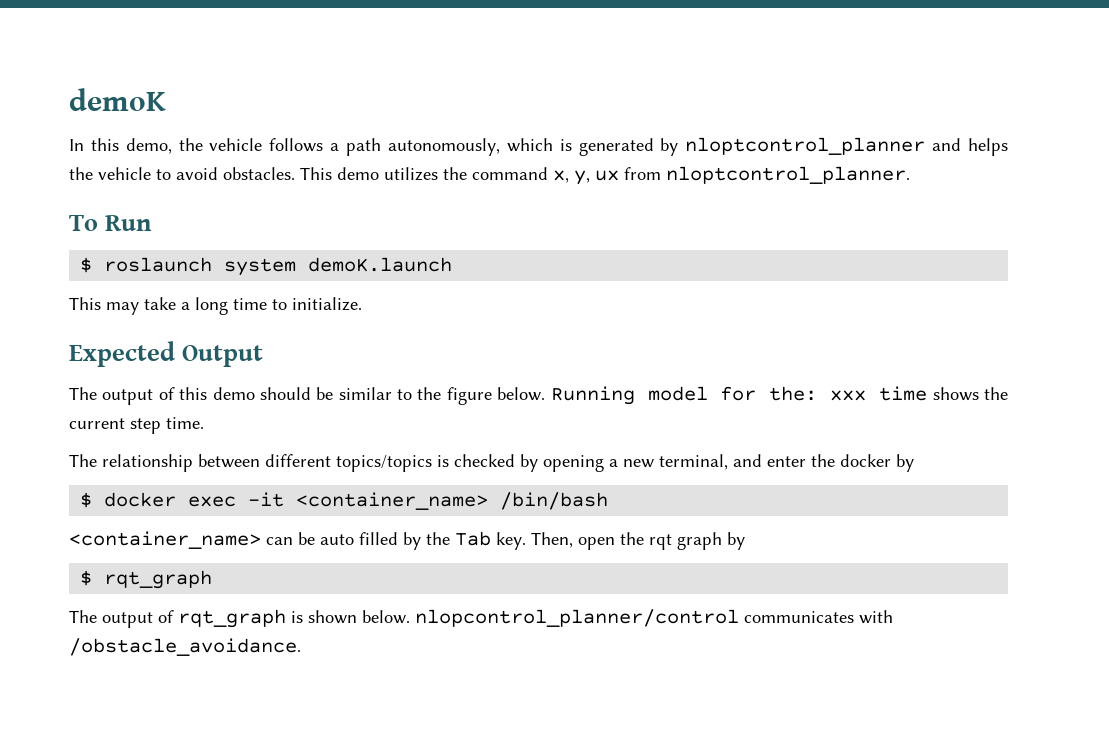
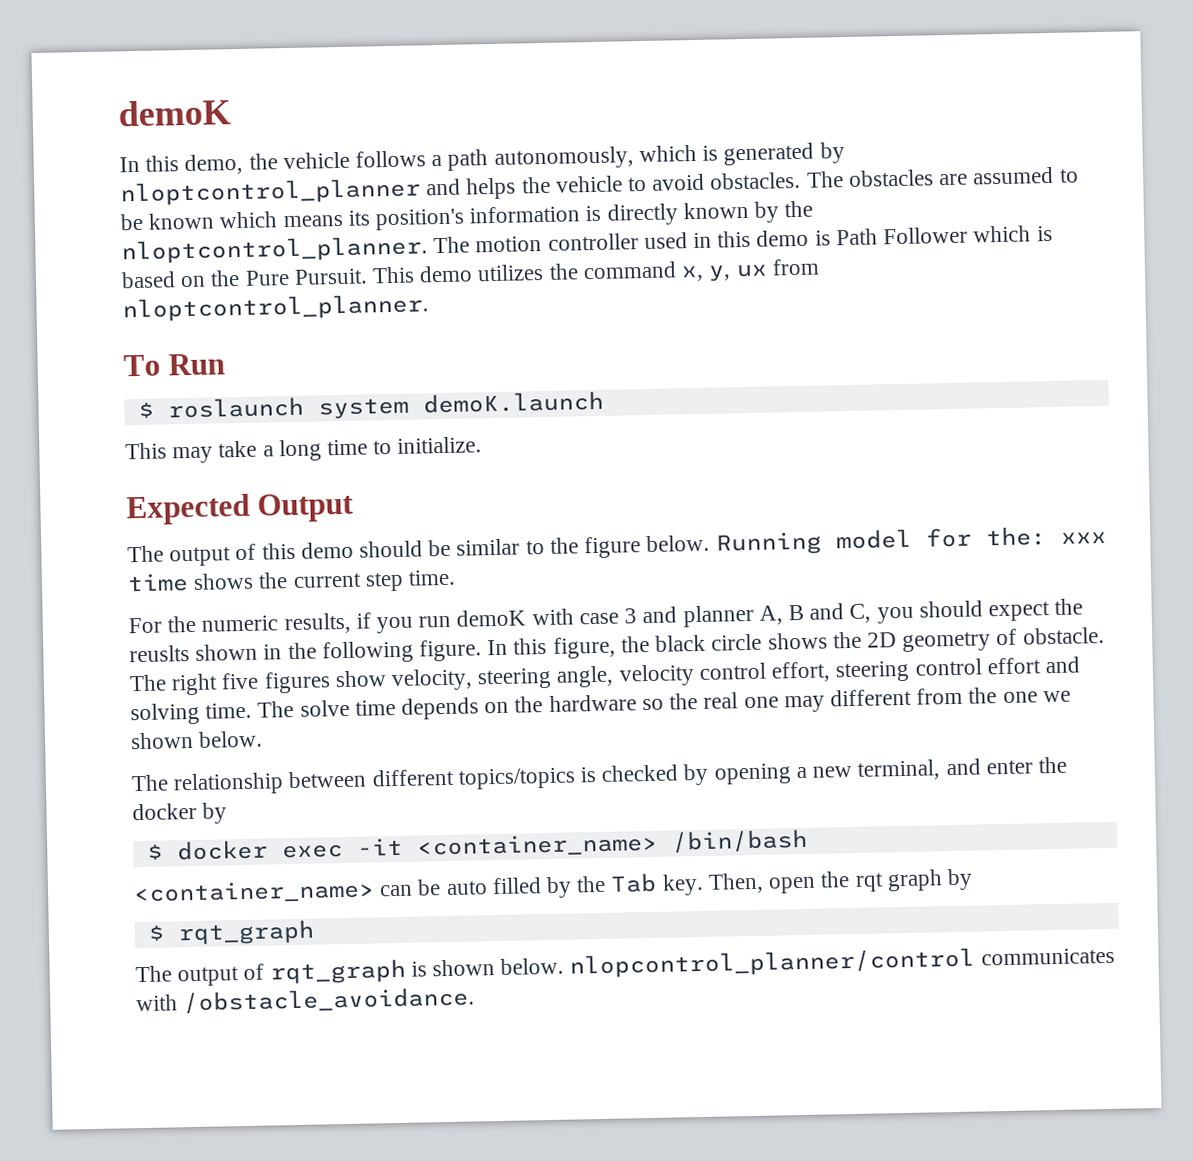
+ The obstacles are assumed to be known which means its position's information is directly known by the nloptcontrol_planner. The motion controller used in this demo is Path Follower which is based on the Pure Pursuit.
+ For the numeric results, if you run demoK with case 3 and planner A, B and C, you should expect the reuslts shown in the following figure. In this figure, the black circle shows the 2D geometry of obstacle. The right five figures show velocity, steering angle, velocity control effort, steering control effort and solving time. The solve time depends on the hardware so the real one may different from the one we shown below.

